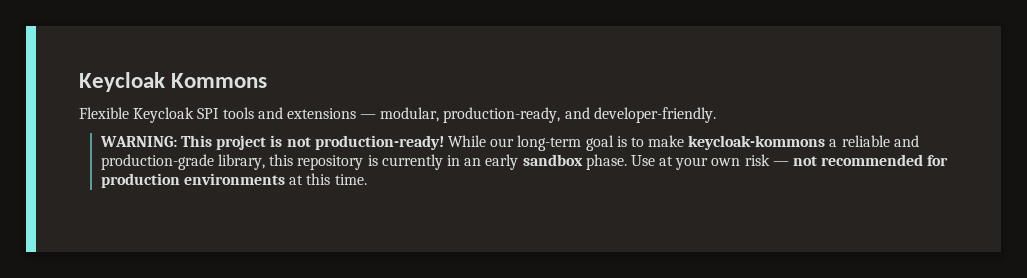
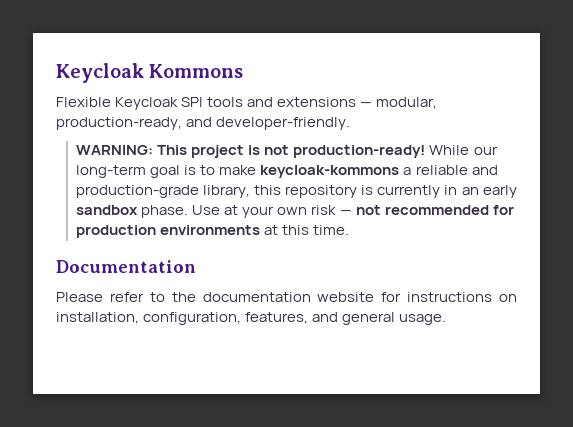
+ Documentation
+ Please refer to the documentation website for instructions on installation, configuration, features, and general usage.

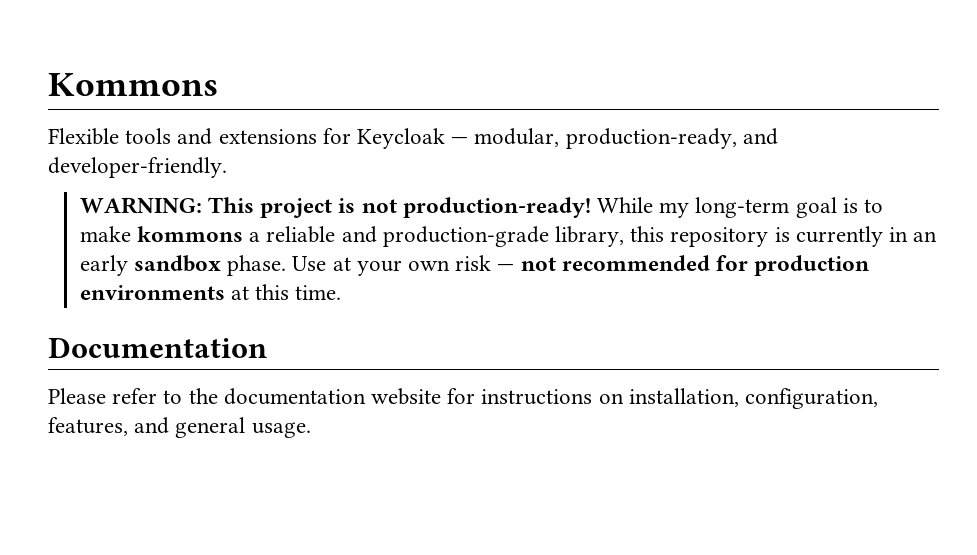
- Keycloak Kommons
+ Kommons
- Flexible Keycloak SPI tools and extensions — modular, production-ready, and developer-friendly.
+ Flexible tools and extensions for Keycloak — modular, production-ready, and developer-friendly.
- While our long-term goal is to make keycloak-kommons a reliable and production-grade library, this repository is currently in an early sandbox phase.
+ While my long-term goal is to make kommons a reliable and production-grade library, this repository is currently in an early sandbox phase.

